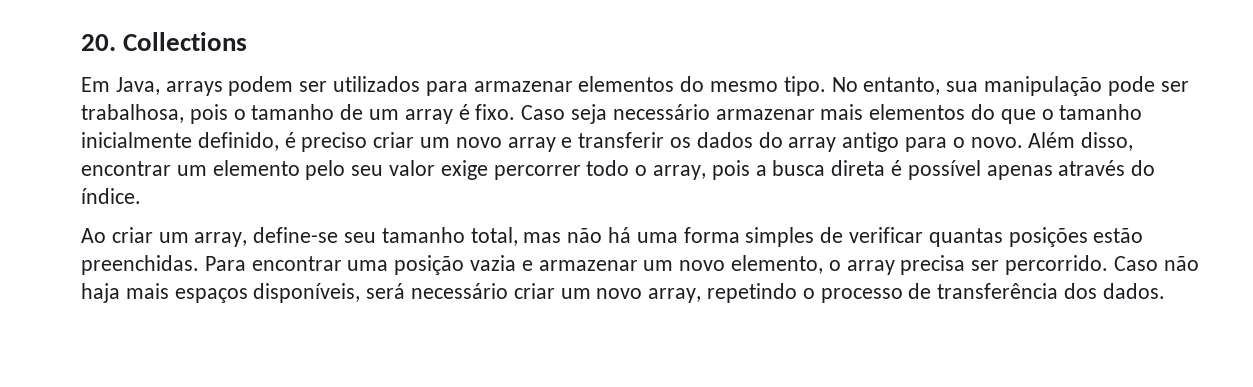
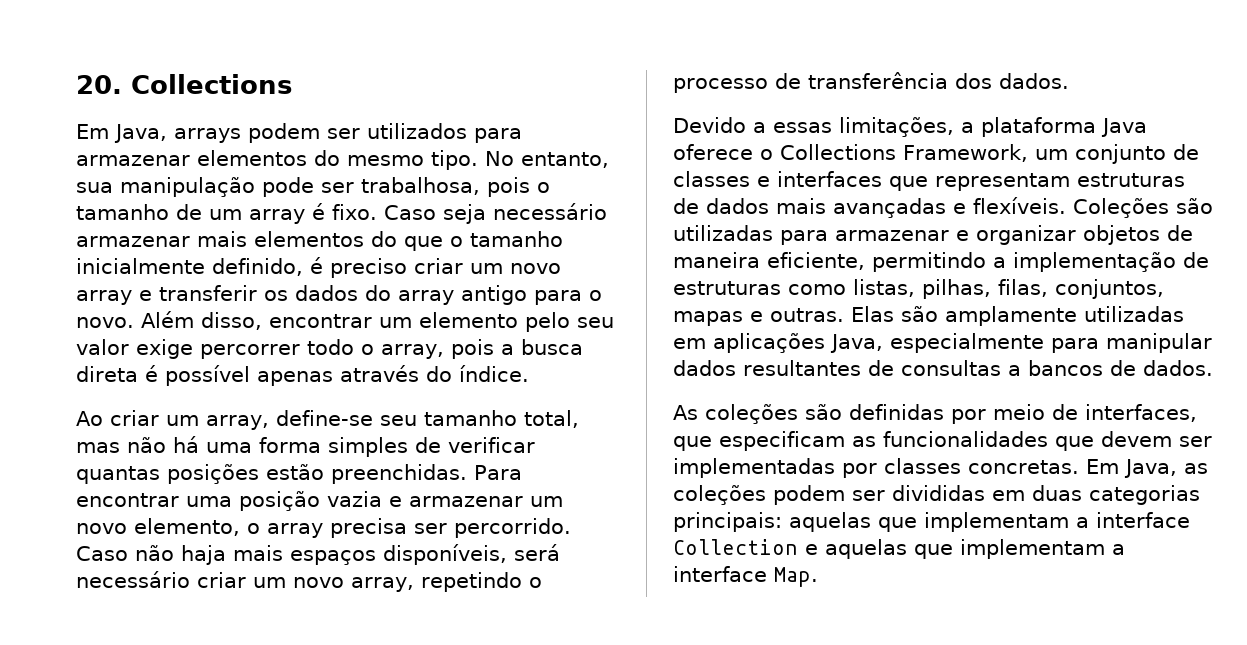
+ Devido a essas limitações, a plataforma Java oferece o Collections Framework, um conjunto de classes e interfaces que representam estruturas de dados mais avançadas e flexíveis. Coleções são utilizadas para armazenar e organizar objetos de maneira eficiente, permitindo a implementação de estruturas como listas, pilhas, filas, conjuntos, mapas e outras. Elas são amplamente utilizadas em aplicações Java, especialmente para manipular dados resultantes de consultas a bancos de dados.
+ As coleções são definidas por meio de interfaces, que especificam as funcionalidades que devem ser implementadas por classes concretas. Em Java, as coleções podem ser divididas em duas categorias principais: aquelas que implementam a interface Collection e aquelas que implementam a interface Map.

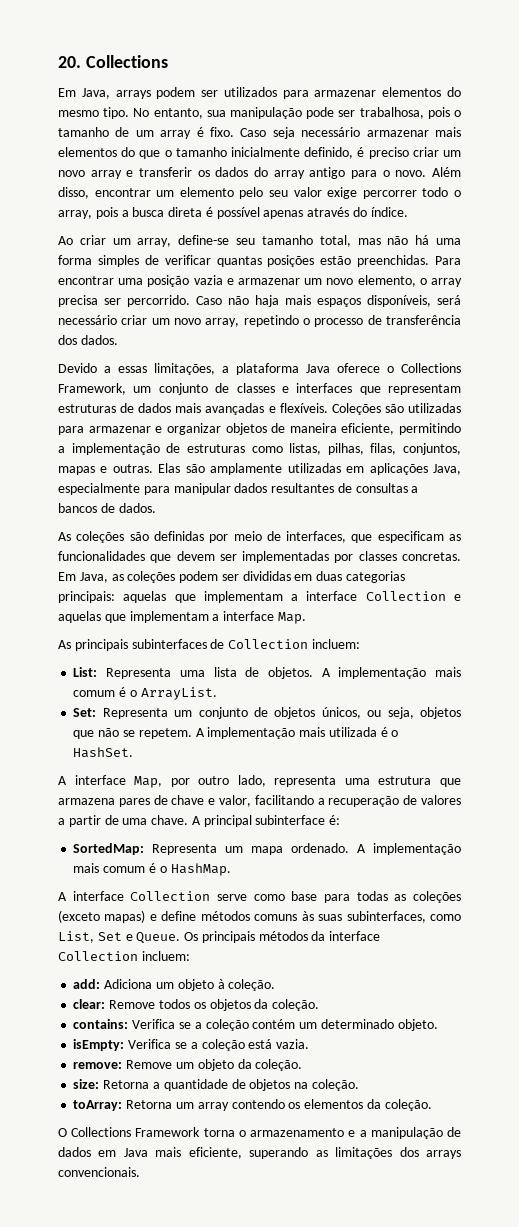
+ As principais subinterfaces de Collection incluem:
+ List: Representa uma lista de objetos. A implementação mais comum é o ArrayList.
+ Set: Representa um conjunto de objetos únicos, ou seja, objetos que não se repetem. A implementação mais utilizada é o HashSet.
+ A interface Map, por outro lado, representa uma estrutura que armazena pares de chave e valor, facilitando a recuperação de valores a partir de uma chave. A principal subinterface é:
+ SortedMap: Representa um mapa ordenado. A implementação mais comum é o HashMap.
+ A interface Collection serve como base para todas as coleções (exceto mapas) e define métodos comuns às suas subinterfaces, como List, Set e Queue. Os principais métodos da interface Collection incluem:
+ add: Adiciona um objeto à coleção.
+ clear: Remove todos os objetos da coleção.
+ contains: Verifica se a coleção contém um determinado objeto.
+ isEmpty: Verifica se a coleção está vazia.
+ remove: Remove um objeto da coleção.
+ size: Retorna a quantidade de objetos na coleção.
+ toArray: Retorna um array contendo os elementos da coleção.
+ O Collections Framework torna o armazenamento e a manipulação de dados em Java mais eficiente, superando as limitações dos arrays convencionais.

